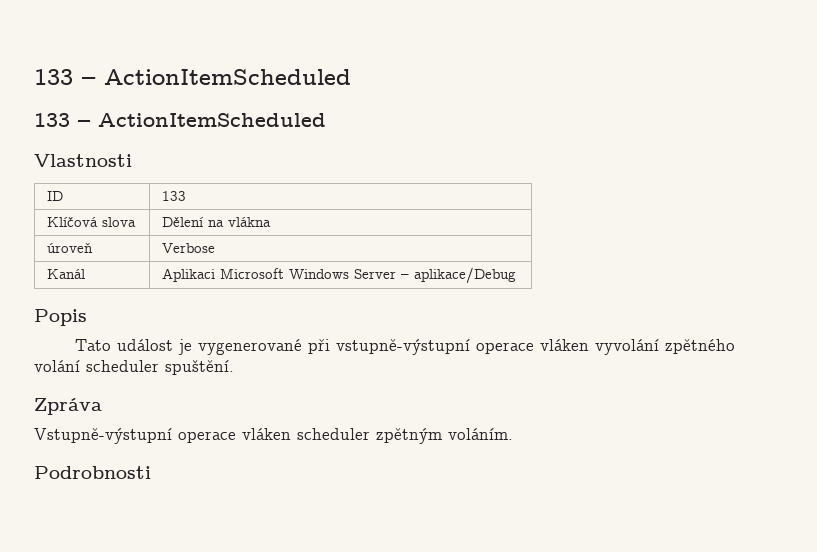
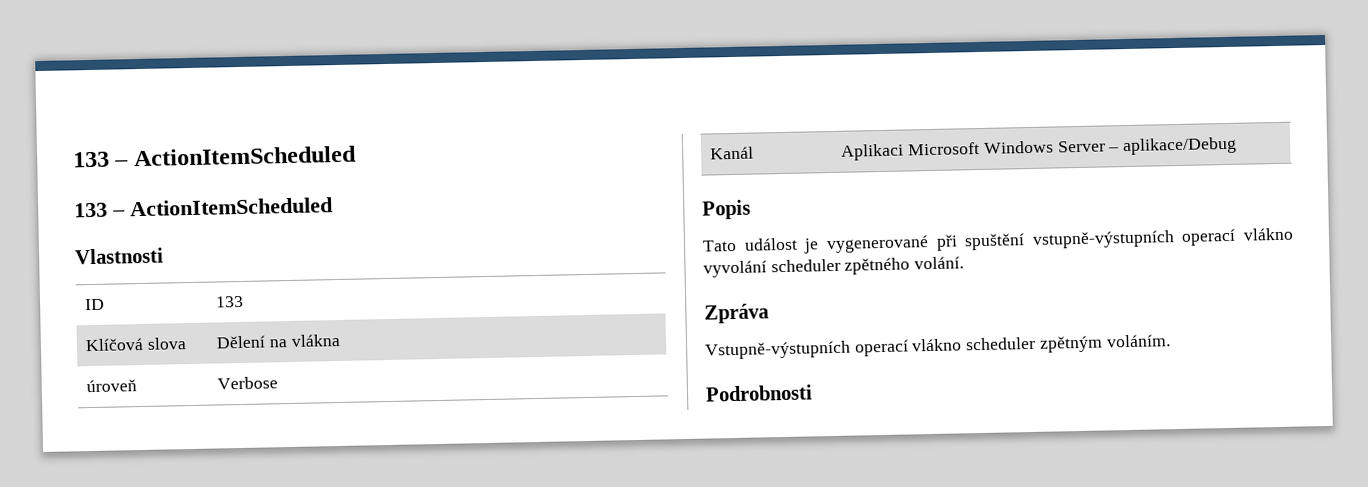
- Tato událost je vygenerované při vstupně-výstupní operace vláken vyvolání zpětného volání scheduler spuštění.
+ Tato událost je vygenerované při spuštění vstupně-výstupních operací vlákno vyvolání scheduler zpětného volání.
  Zpráva
- Vstupně-výstupní operace vláken scheduler zpětným voláním.
+ Vstupně-výstupních operací vlákno scheduler zpětným voláním.

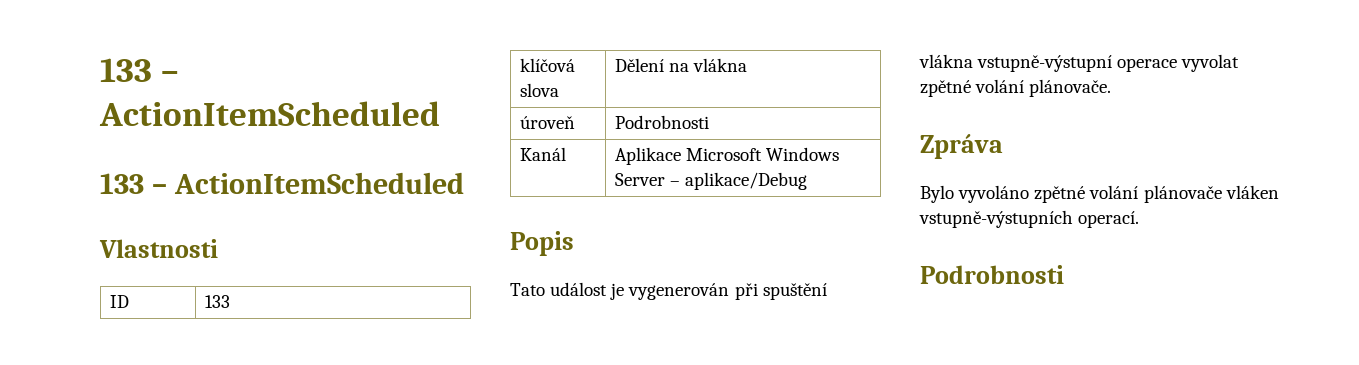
- Klíčová slova | Dělení na vlákna
+ klíčová slova | Dělení na vlákna
- úroveň | Verbose
+ úroveň | Podrobnosti
- Kanál | Aplikaci Microsoft Windows Server – aplikace/Debug
+ Kanál | Aplikace Microsoft Windows Server – aplikace/Debug
- Tato událost je vygenerované při spuštění vstupně-výstupních operací vlákno vyvolání scheduler zpětného volání.
+ Tato událost je vygenerován při spuštění vlákna vstupně-výstupní operace vyvolat zpětné volání plánovače.
  Zpráva
- Vstupně-výstupních operací vlákno scheduler zpětným voláním.
+ Bylo vyvoláno zpětné volání plánovače vláken vstupně-výstupních operací.

